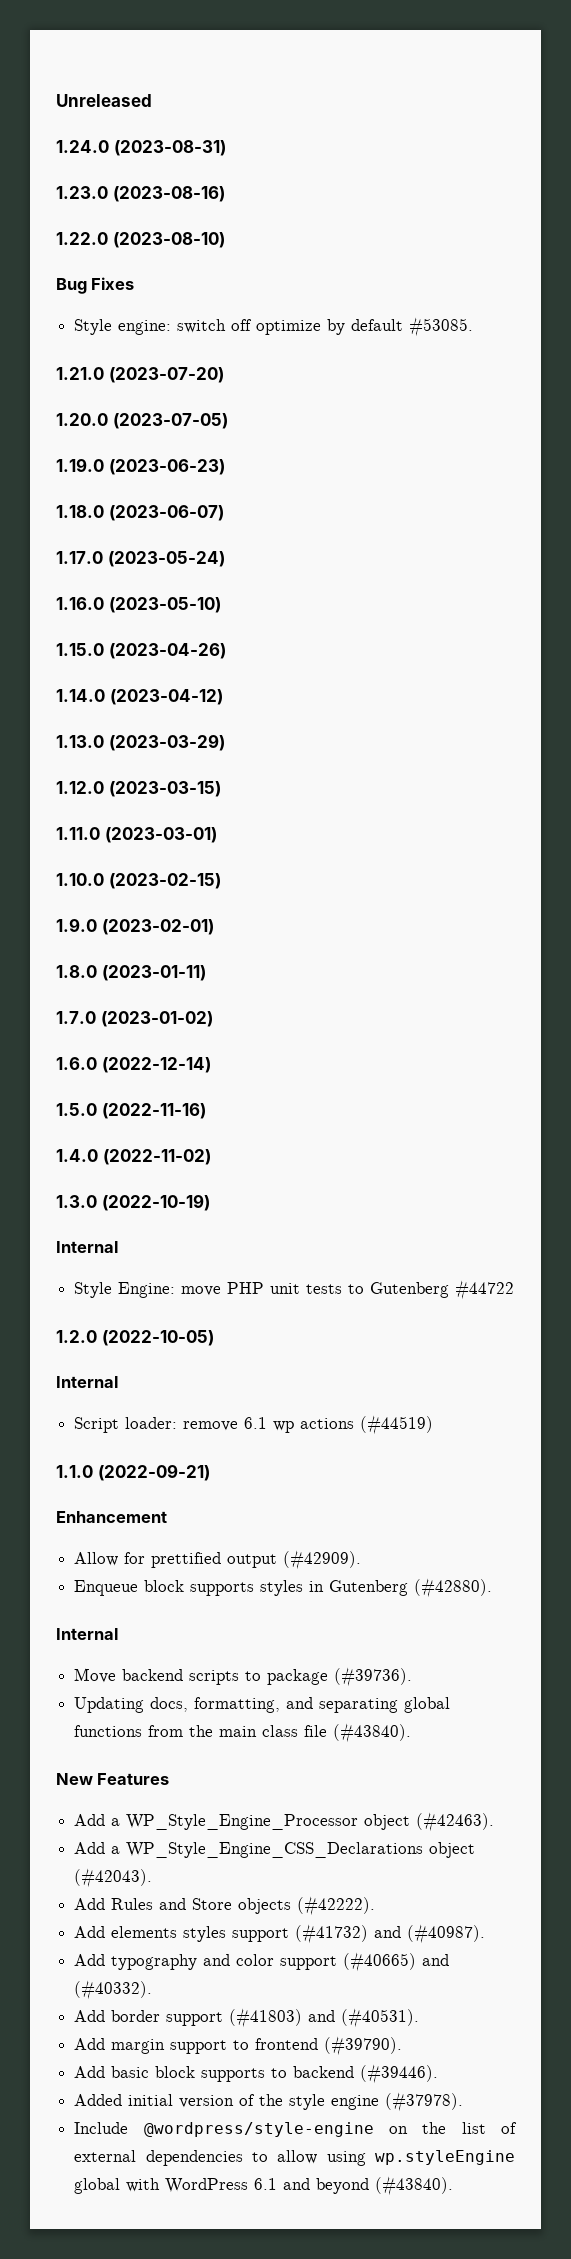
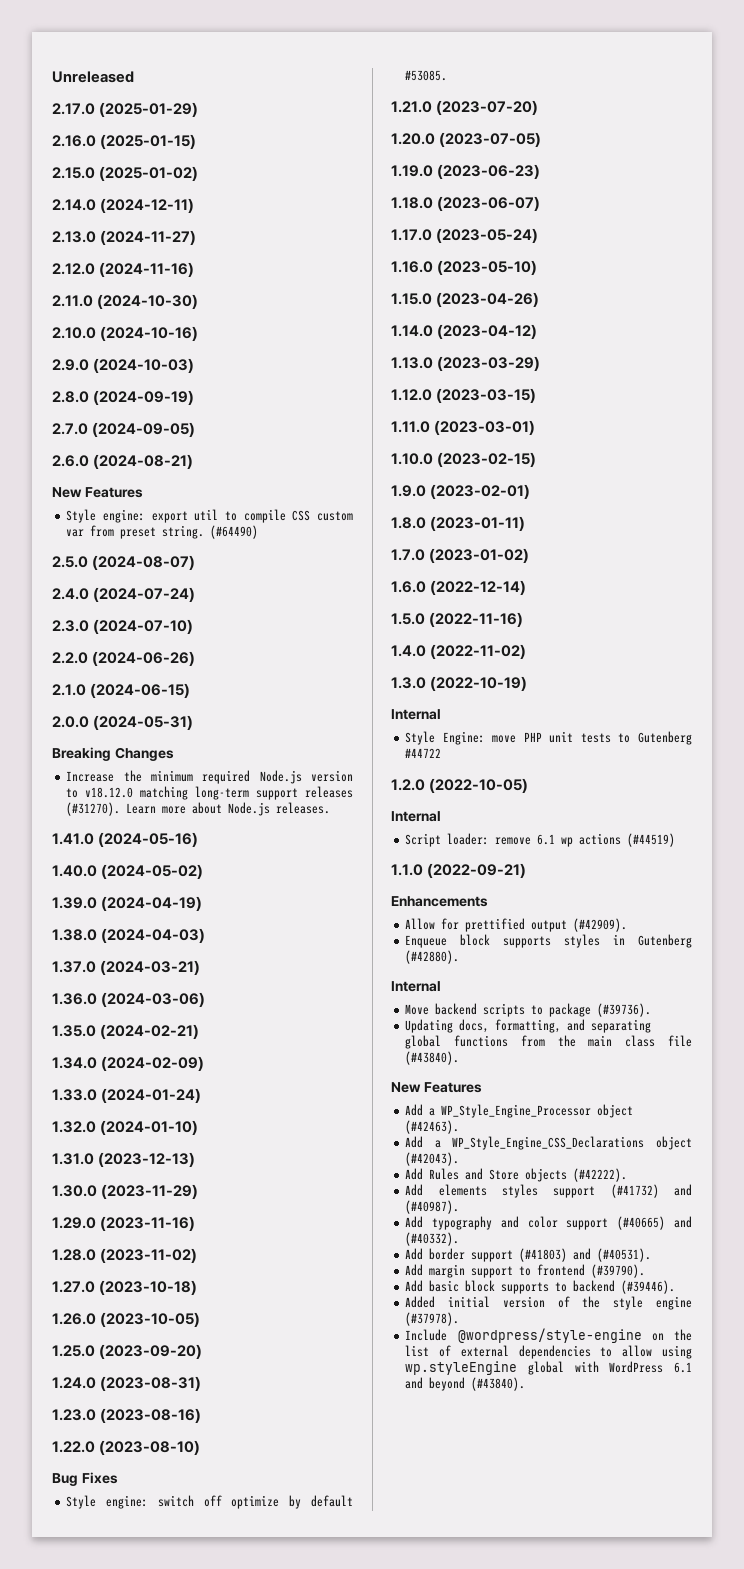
+ 2.17.0 (2025-01-29)
+ 2.16.0 (2025-01-15)
+ 2.15.0 (2025-01-02)
+ 2.14.0 (2024-12-11)
+ 2.13.0 (2024-11-27)
+ 2.12.0 (2024-11-16)
+ 2.11.0 (2024-10-30)
+ 2.10.0 (2024-10-16)
+ 2.9.0 (2024-10-03)
+ 2.8.0 (2024-09-19)
+ 2.7.0 (2024-09-05)
+ 2.6.0 (2024-08-21)
+ New Features
+ Style engine: export util to compile CSS custom var from preset string. (#64490)
+ 2.5.0 (2024-08-07)
+ 2.4.0 (2024-07-24)
+ 2.3.0 (2024-07-10)
+ 2.2.0 (2024-06-26)
+ 2.1.0 (2024-06-15)
+ 2.0.0 (2024-05-31)
+ Breaking Changes
+ Increase the minimum required Node.js version to v18.12.0 matching long-term support releases (#31270). Learn more about Node.js releases.
+ 1.41.0 (2024-05-16)
+ 1.40.0 (2024-05-02)
+ 1.39.0 (2024-04-19)
+ 1.38.0 (2024-04-03)
+ 1.37.0 (2024-03-21)
+ 1.36.0 (2024-03-06)
+ 1.35.0 (2024-02-21)
+ 1.34.0 (2024-02-09)
+ 1.33.0 (2024-01-24)
+ 1.32.0 (2024-01-10)
+ 1.31.0 (2023-12-13)
+ 1.30.0 (2023-11-29)
+ 1.29.0 (2023-11-16)
+ 1.28.0 (2023-11-02)
+ 1.27.0 (2023-10-18)
+ 1.26.0 (2023-10-05)
+ 1.25.0 (2023-09-20)
- Enhancement
+ Enhancements

